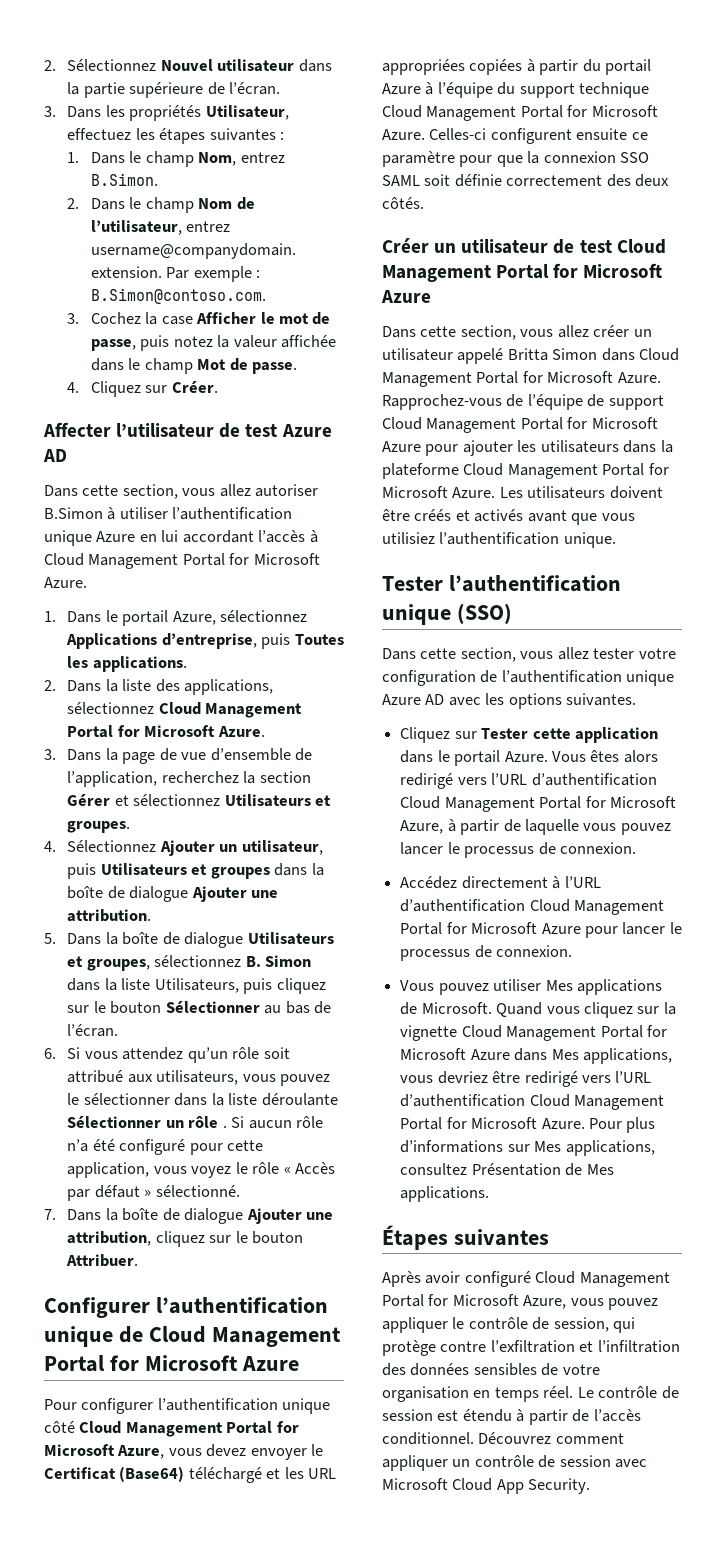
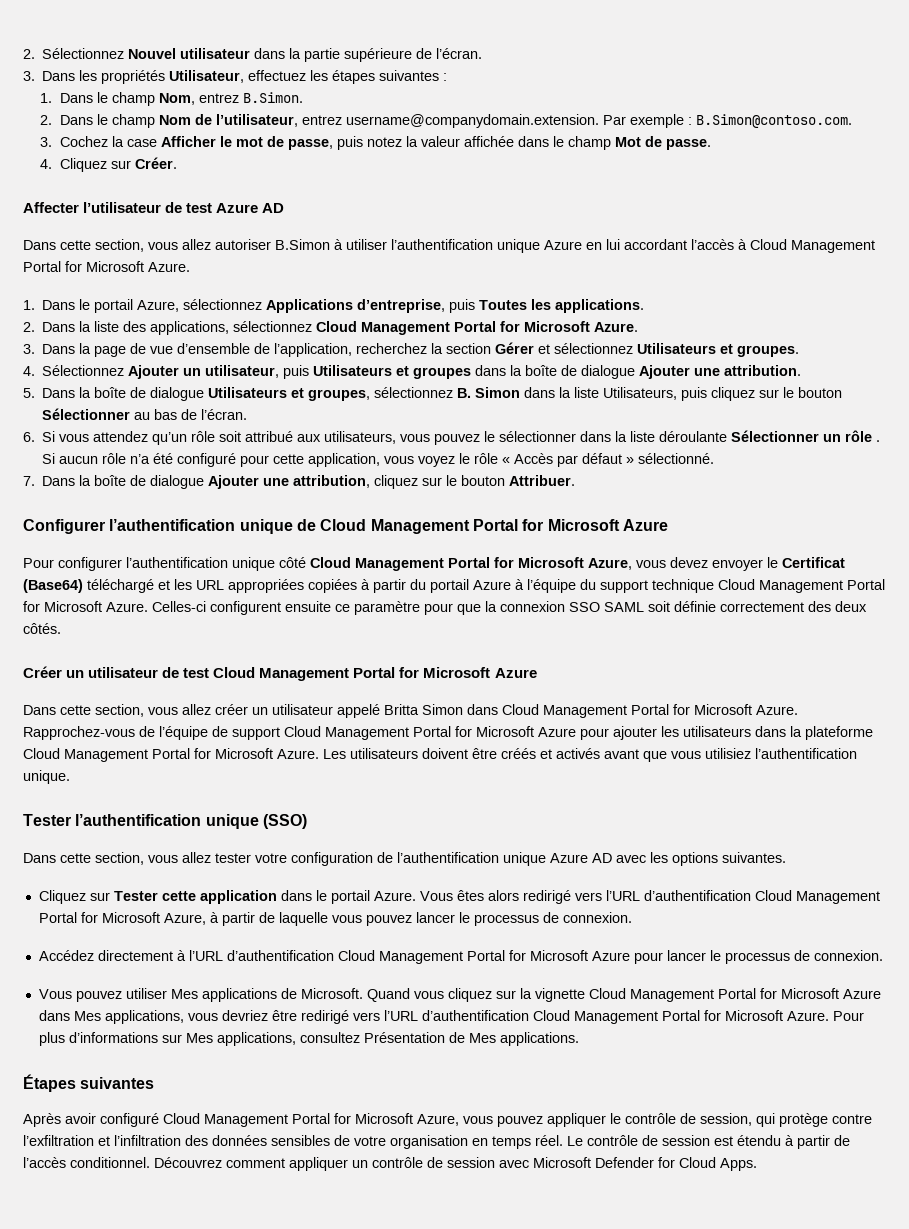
- Découvrez comment appliquer un contrôle de session avec Microsoft Cloud App Security.
+ Découvrez comment appliquer un contrôle de session avec Microsoft Defender for Cloud Apps.

